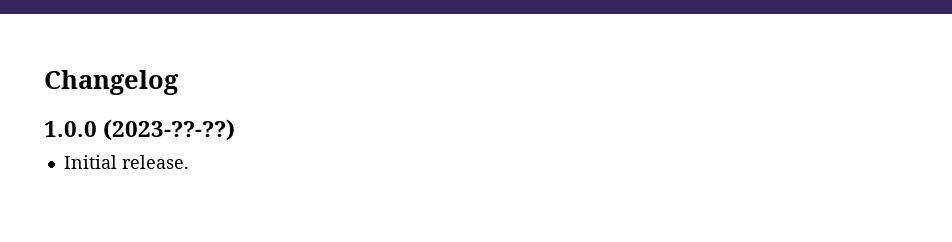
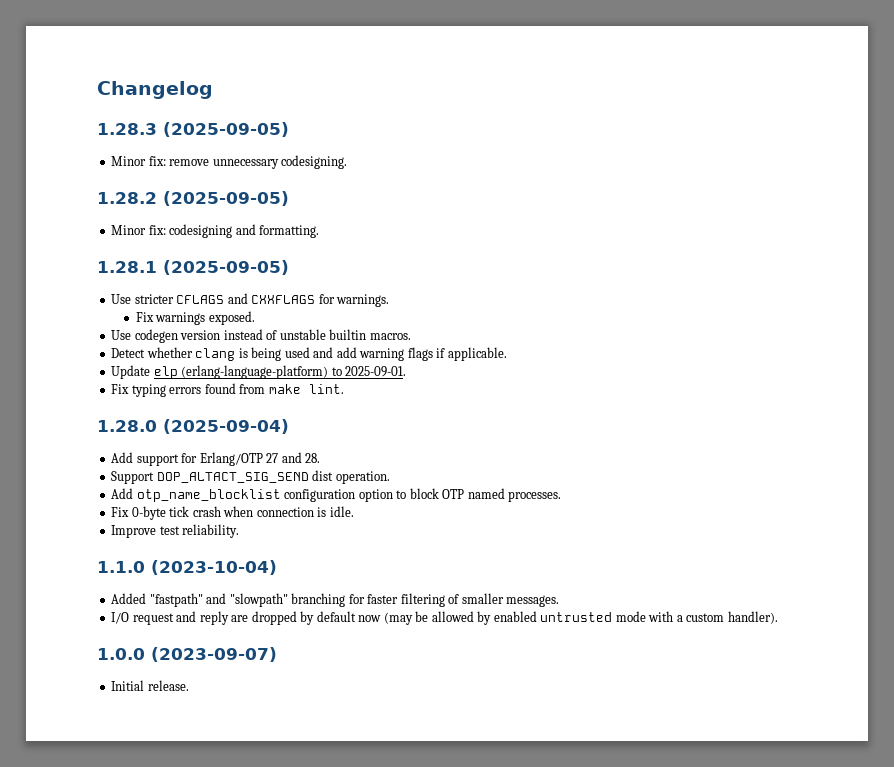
+ 1.28.3 (2025-09-05)
+ Minor fix: remove unnecessary codesigning.
+ 1.28.2 (2025-09-05)
+ Minor fix: codesigning and formatting.
+ 1.28.1 (2025-09-05)
+ Use stricter CFLAGS and CXXFLAGS for warnings.
+ Fix warnings exposed.
+ Use codegen version instead of unstable builtin macros.
+ Detect whether clang is being used and add warning flags if applicable.
+ Update elp (erlang-language-platform) to 2025-09-01.
+ Fix typing errors found from make lint.
+ 1.28.0 (2025-09-04)
+ Add support for Erlang/OTP 27 and 28.
+ Support DOP_ALTACT_SIG_SEND dist operation.
+ Add otp_name_blocklist configuration option to block OTP named processes.
+ Fix 0-byte tick crash when connection is idle.
+ Improve test reliability.
+ 1.1.0 (2023-10-04)
+ Added "fastpath" and "slowpath" branching for faster filtering of smaller messages.
+ I/O request and reply are dropped by default now (may be allowed by enabled untrusted mode with a custom handler).
- 1.0.0 (2023-??-??)
+ 1.0.0 (2023-09-07)

